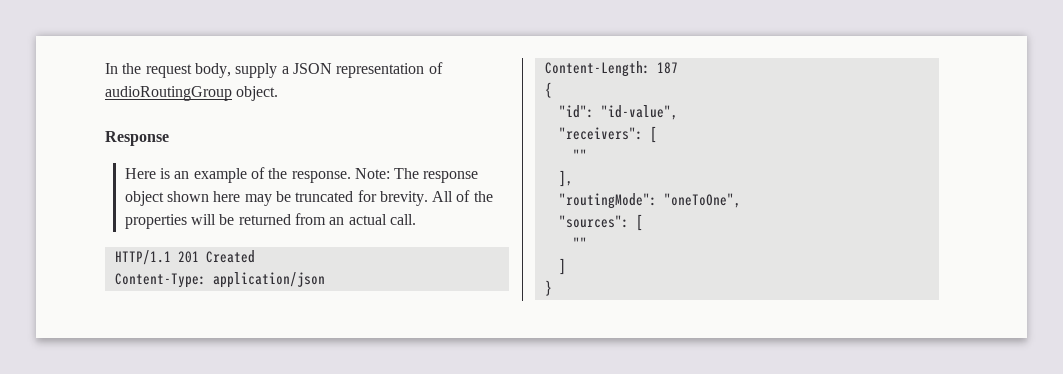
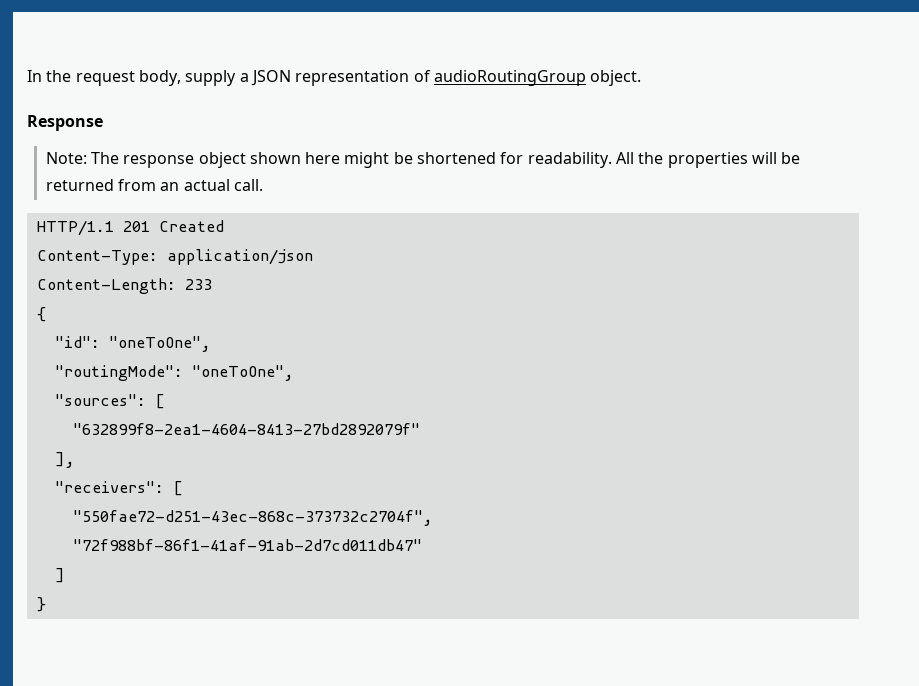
- Here is an example of the response. Note: The response object shown here may be truncated for brevity. All of the properties will be returned from an actual call.
+ Note: The response object shown here might be shortened for readability. All the properties will be returned from an actual call.
- Content-Length: 187
+ Content-Length: 233
- "id": "id-value",
- "receivers": [
- ""
- ],
+ "id": "oneToOne",
  "sources": [
- ""
+ "632899f8-2ea1-4604-8413-27bd2892079f"
+ ],
+ "receivers": [
+ "550fae72-d251-43ec-868c-373732c2704f",
+ "72f988bf-86f1-41af-91ab-2d7cd011db47"

